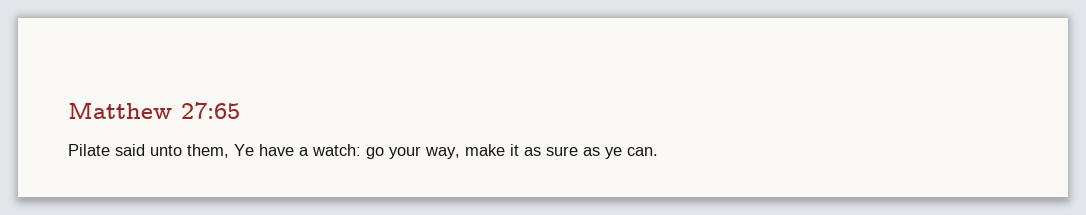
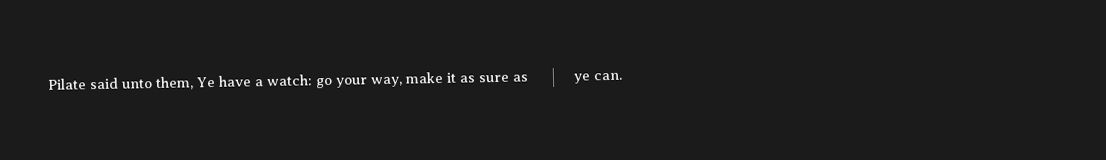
- Matthew 27:65

